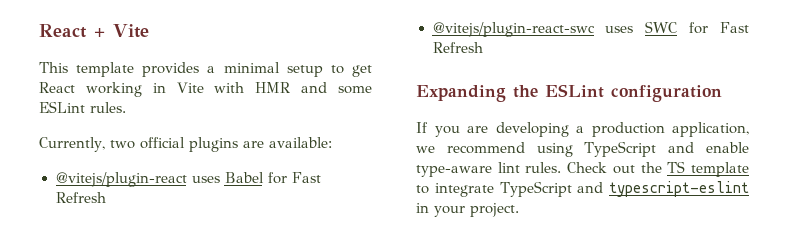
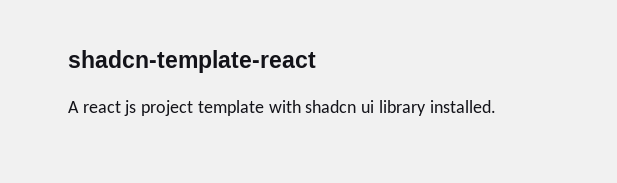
- React + Vite
- This template provides a minimal setup to get React working in Vite with HMR and some ESLint rules.
- Currently, two official plugins are available:
- @vitejs/plugin-react uses Babel for Fast Refresh
- @vitejs/plugin-react-swc uses SWC for Fast Refresh
- Expanding the ESLint configuration
- If you are developing a production application, we recommend using TypeScript and enable type-aware lint rules. Check out the TS template to integrate TypeScript and typescript-eslint in your project.
+ shadcn-template-react
+ A react js project template with shadcn ui library installed.

